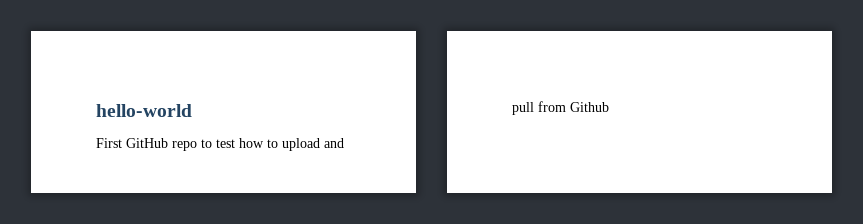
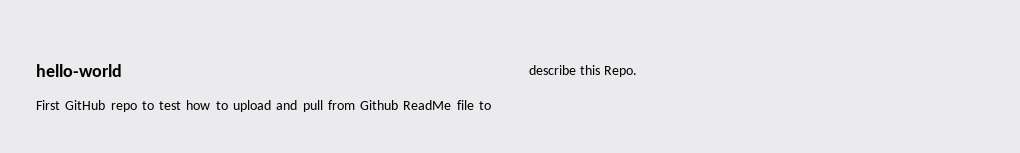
- First GitHub repo to test how to upload and pull from Github
+ First GitHub repo to test how to upload and pull from Github ReadMe file to describe this Repo.

